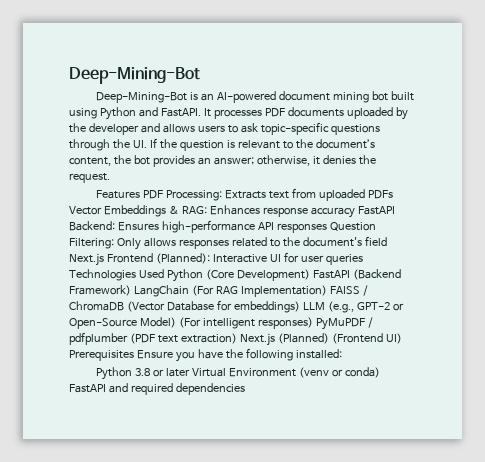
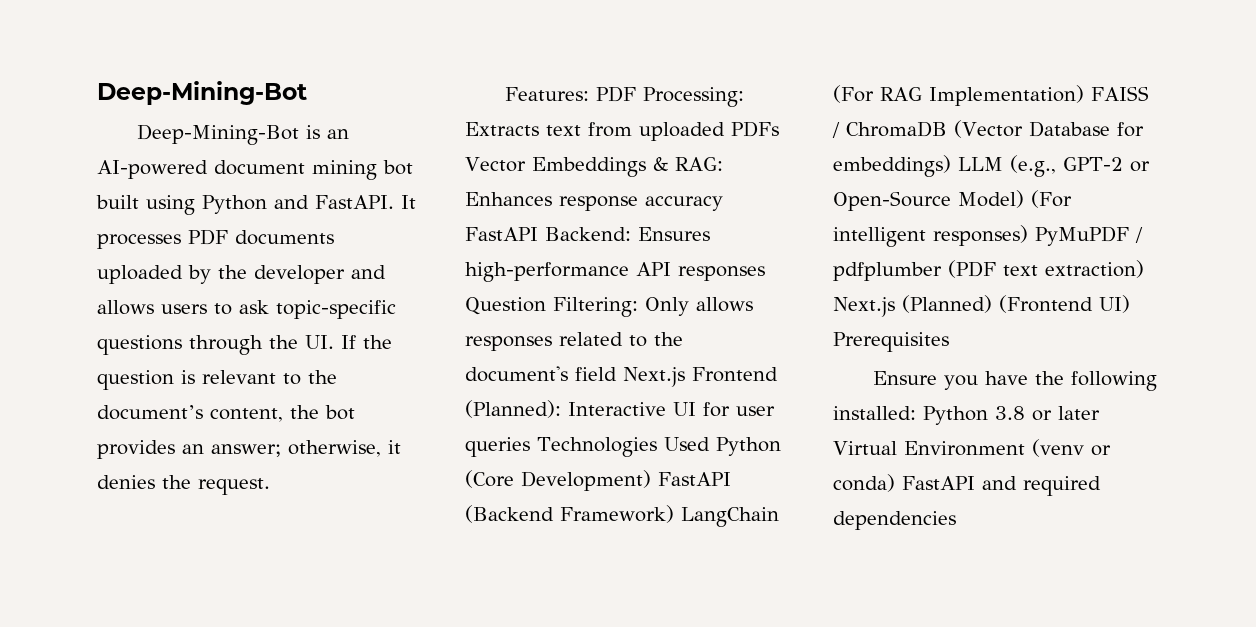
- Features PDF Processing:
+ Features: PDF Processing:
- Interactive UI for user queries Technologies Used Python (Core Development) FastAPI (Backend Framework) LangChain (For RAG Implementation) FAISS / ChromaDB (Vector Database for embeddings) LLM (e.g., GPT-2 or Open-Source Model) (For intelligent responses) PyMuPDF / pdfplumber (PDF text extraction) Next.js (Planned) (Frontend UI) Prerequisites Ensure you have the following installed:
- Python 3.8 or later Virtual Environment (venv or conda) FastAPI and required dependencies
+ Interactive UI for user queries Technologies Used Python (Core Development) FastAPI (Backend Framework) LangChain (For RAG Implementation) FAISS / ChromaDB (Vector Database for embeddings) LLM (e.g., GPT-2 or Open-Source Model) (For intelligent responses) PyMuPDF / pdfplumber (PDF text extraction) Next.js (Planned) (Frontend UI) Prerequisites
+ Ensure you have the following installed: Python 3.8 or later Virtual Environment (venv or conda) FastAPI and required dependencies

